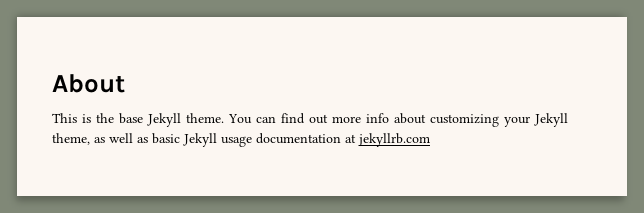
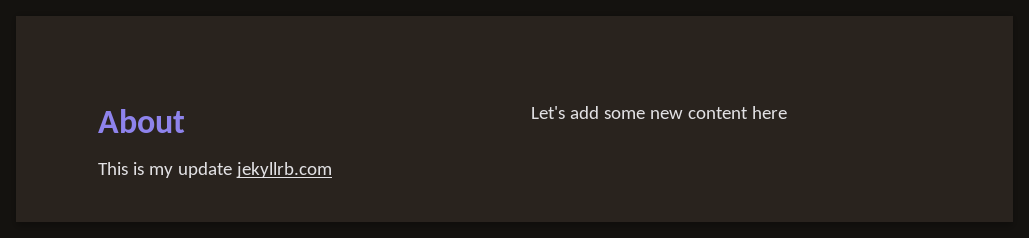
- This is the base Jekyll theme. You can find out more info about customizing your Jekyll theme, as well as basic Jekyll usage documentation at jekyllrb.com
+ This is my update jekyllrb.com
+ Let's add some new content here

